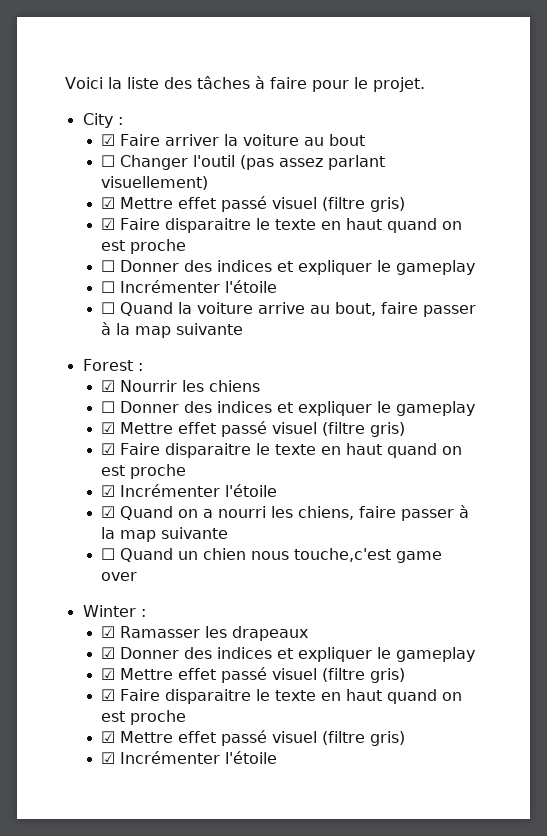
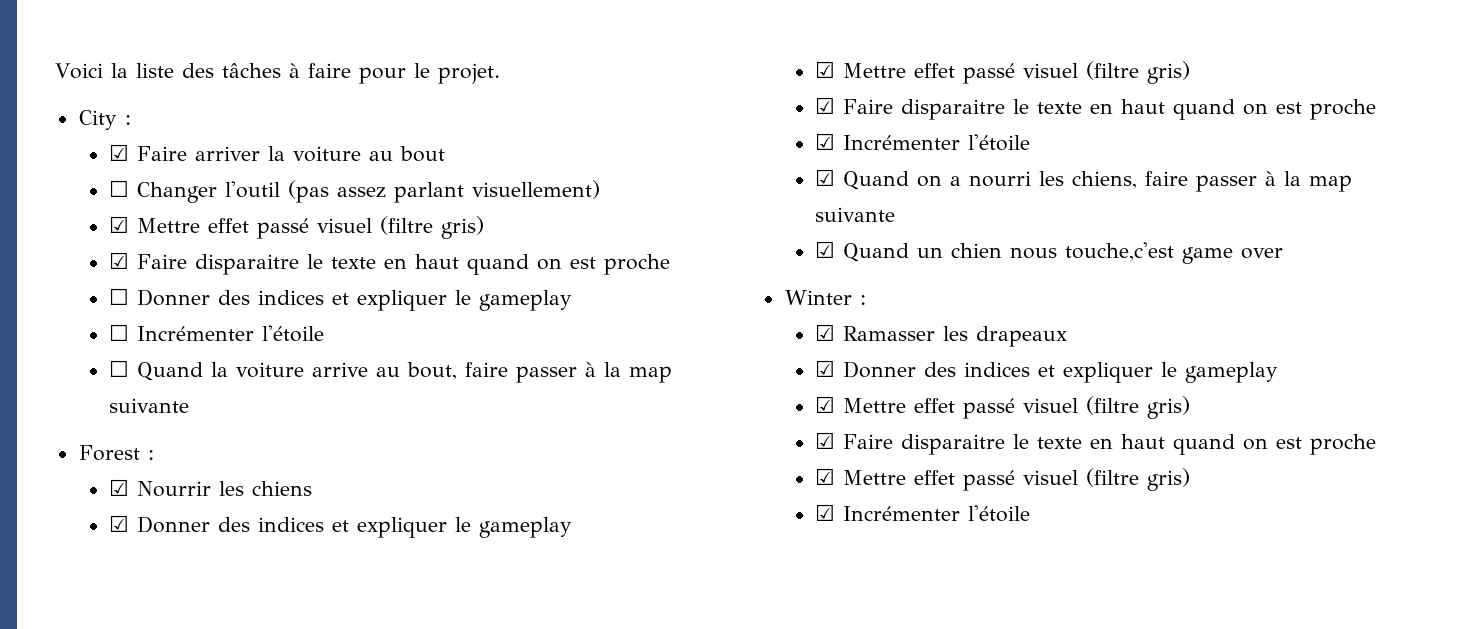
  ☑ Nourrir les chiens
- ☐ Donner des indices et expliquer le gameplay
+ ☑ Donner des indices et expliquer le gameplay
- ☐ Quand un chien nous touche,c'est game over
+ ☑ Quand un chien nous touche,c'est game over

